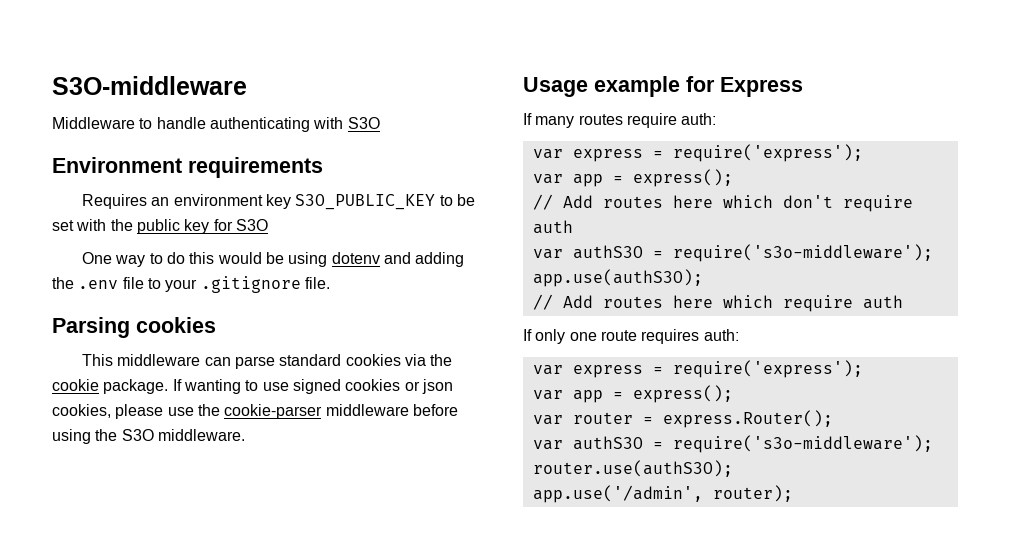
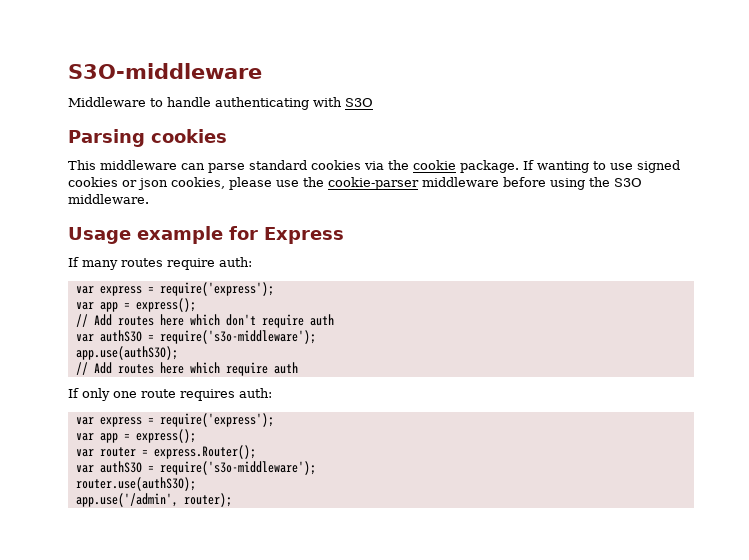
- Environment requirements
- Requires an environment key S3O_PUBLIC_KEY to be set with the public key for S3O
- One way to do this would be using dotenv and adding the .env file to your .gitignore file.

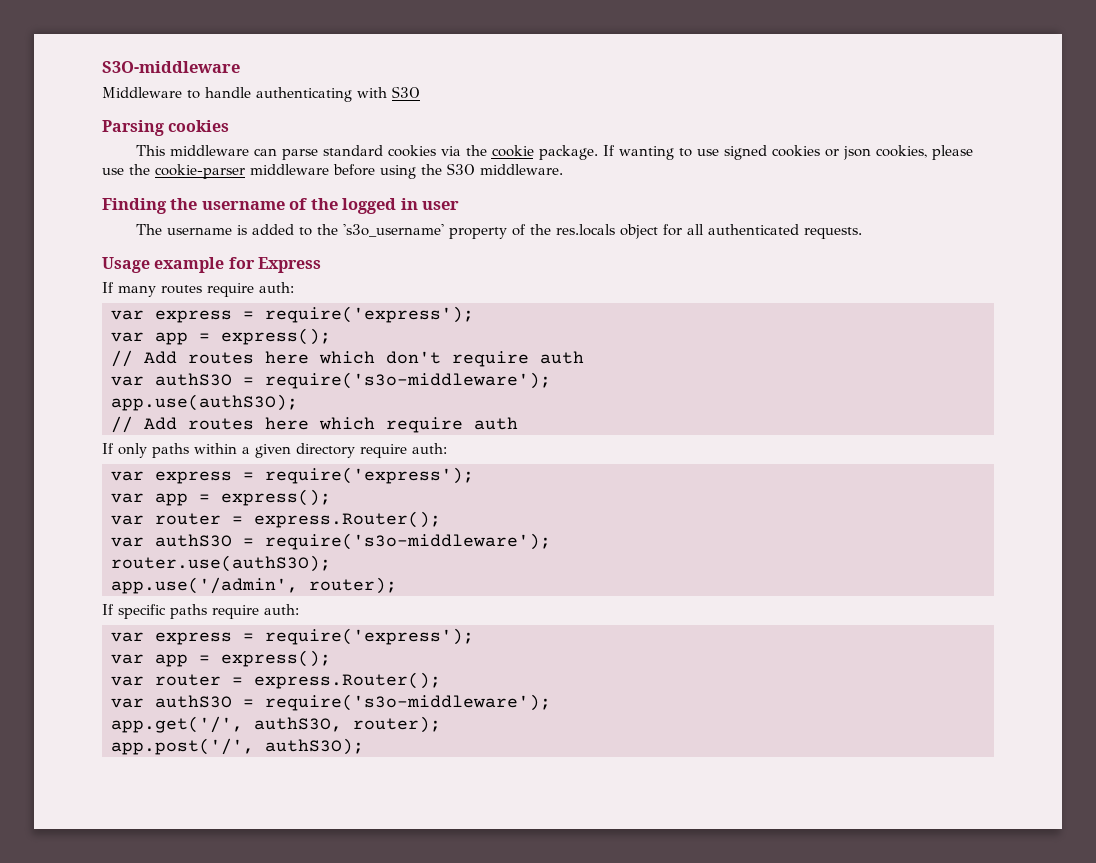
+ Finding the username of the logged in user
+ The username is added to the 's3o_username' property of the res.locals object for all authenticated requests.
- If only one route requires auth:
+ If only paths within a given directory require auth:
+ If specific paths require auth:
+ var express = require('express');
+ var app = express();
+ var router = express.Router();
+ var authS3O = require('s3o-middleware');
+ app.get('/', authS3O, router);
+ app.post('/', authS3O);

